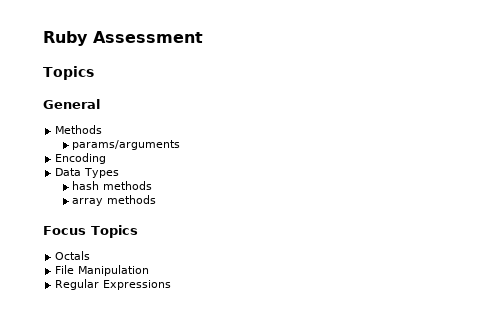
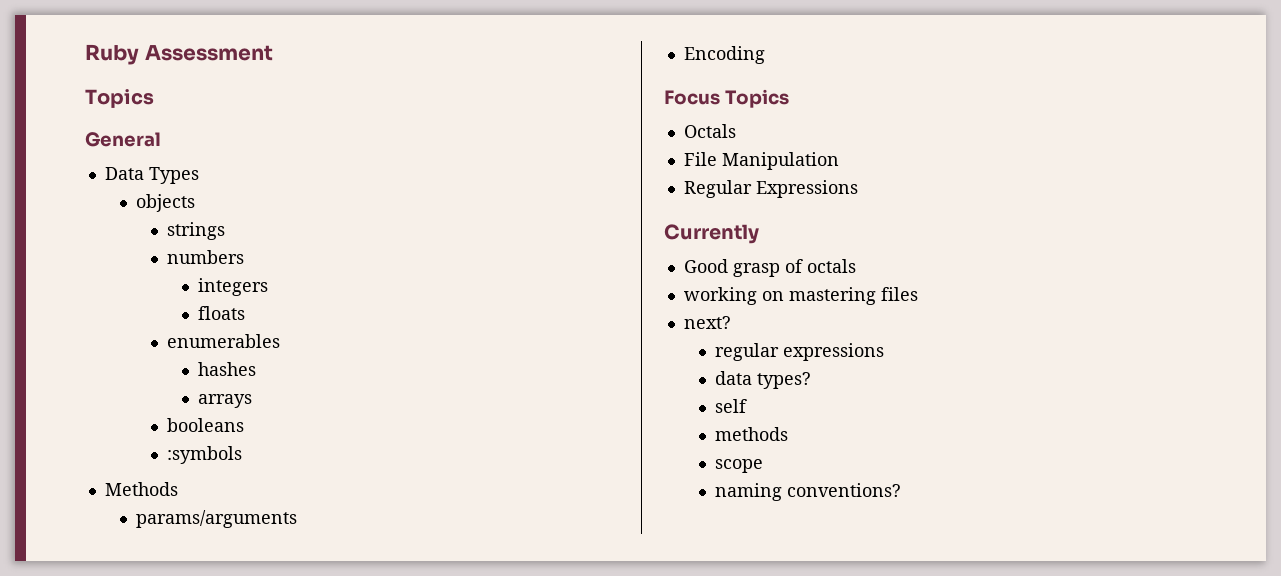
+ Data Types
+ objects
+ strings
+ numbers
+ integers
+ floats
+ enumerables
+ hashes
+ arrays
+ booleans
+ :symbols
  Methods
  params/arguments
  Encoding
- Data Types
- hash methods
- array methods
+ Currently
+ Good grasp of octals
+ working on mastering files
+ next?
+ regular expressions
+ data types?
+ self
+ methods
+ scope
+ naming conventions?

